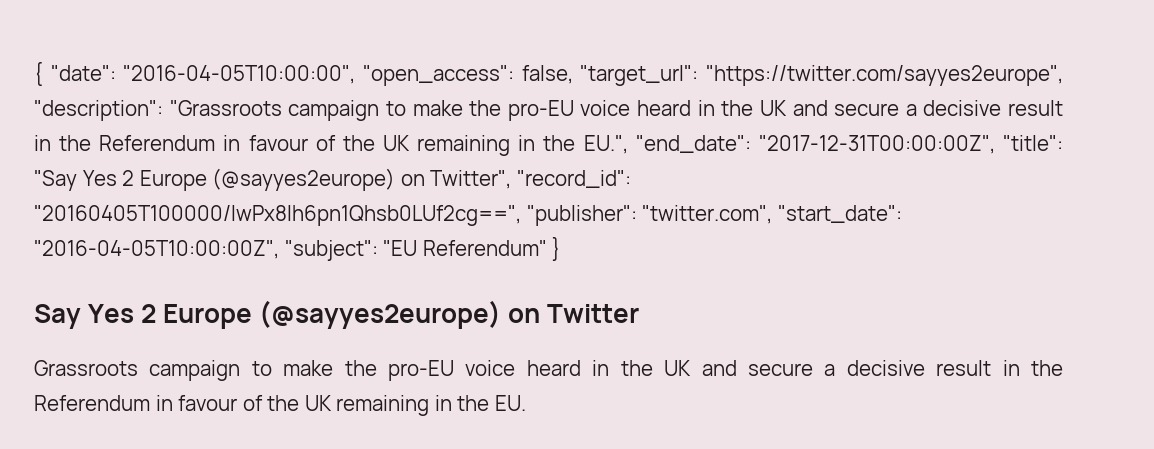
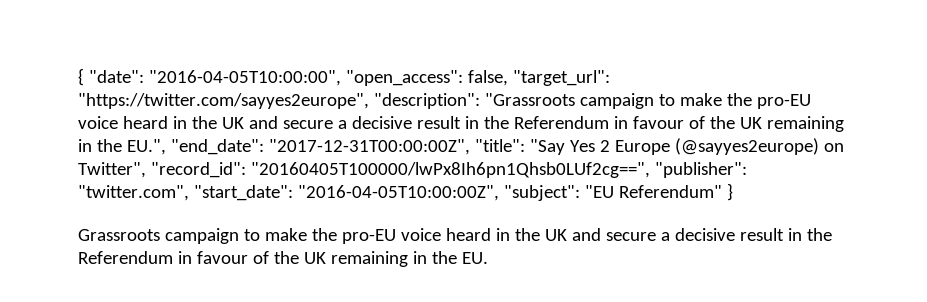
- Say Yes 2 Europe (@sayyes2europe) on Twitter

